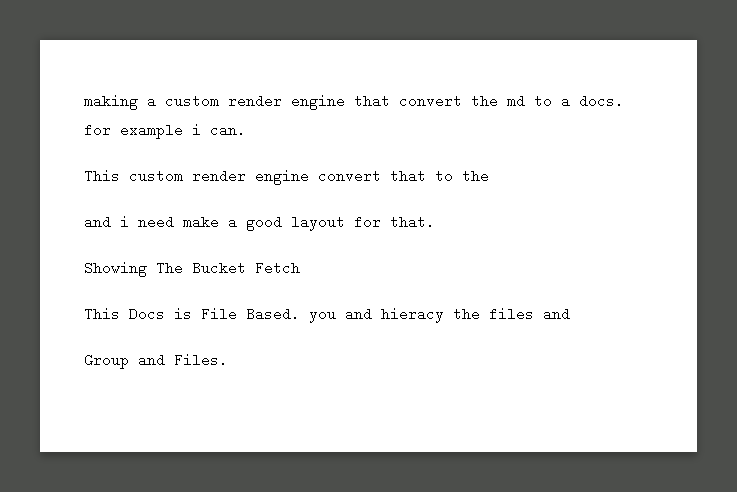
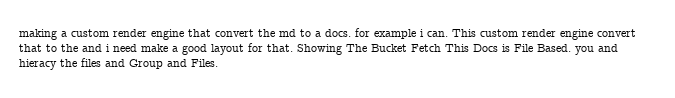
- making a custom render engine that convert the md to a docs. for example i can.
- This custom render engine convert that to the
- and i need make a good layout for that.
- Showing The Bucket Fetch
- This Docs is File Based. you and hieracy the files and
- Group and Files.
+ making a custom render engine that convert the md to a docs. for example i can. This custom render engine convert that to the and i need make a good layout for that. Showing The Bucket Fetch This Docs is File Based. you and hieracy the files and Group and Files.

